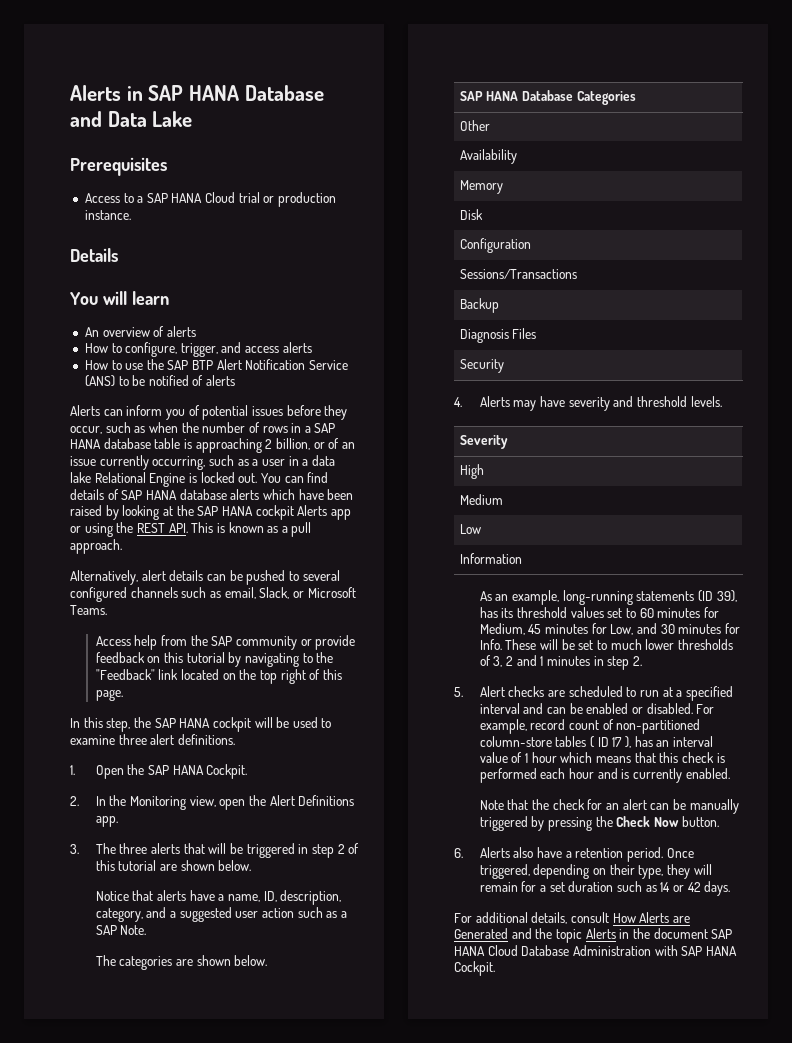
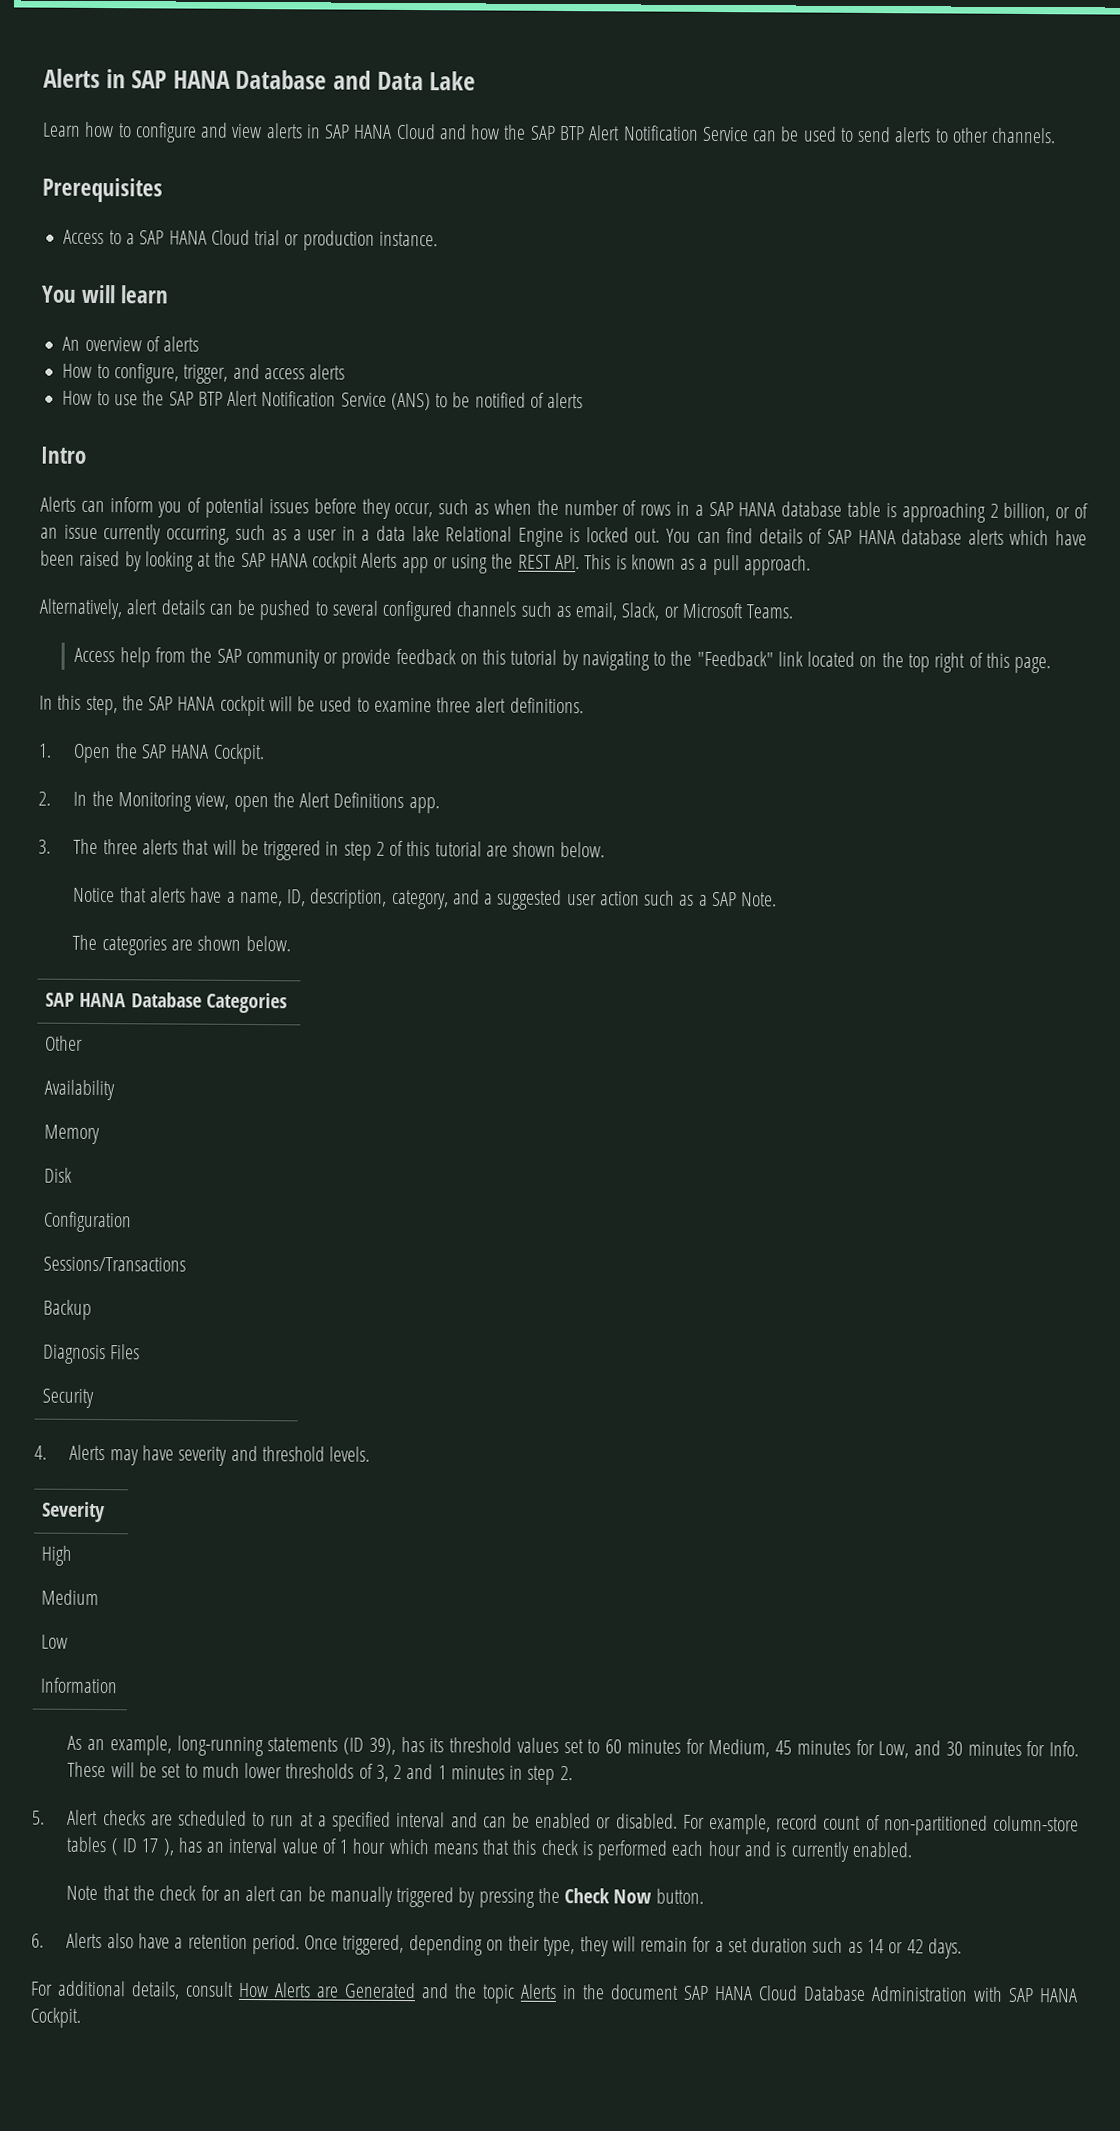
+ Learn how to configure and view alerts in SAP HANA Cloud and how the SAP BTP Alert Notification Service can be used to send alerts to other channels.
- Details
+ Intro

